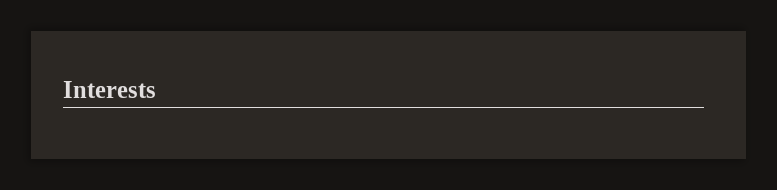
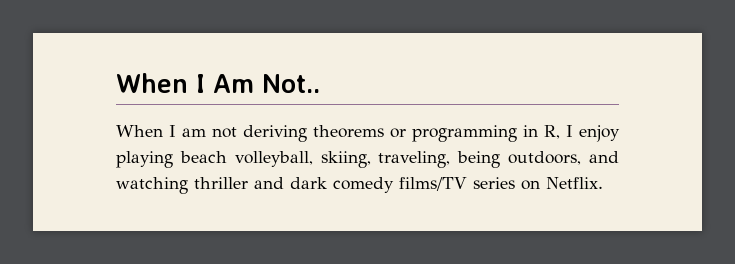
- Interests
+ When I Am Not..
+ When I am not deriving theorems or programming in R, I enjoy playing beach volleyball, skiing, traveling, being outdoors, and watching thriller and dark comedy films/TV series on Netflix.

